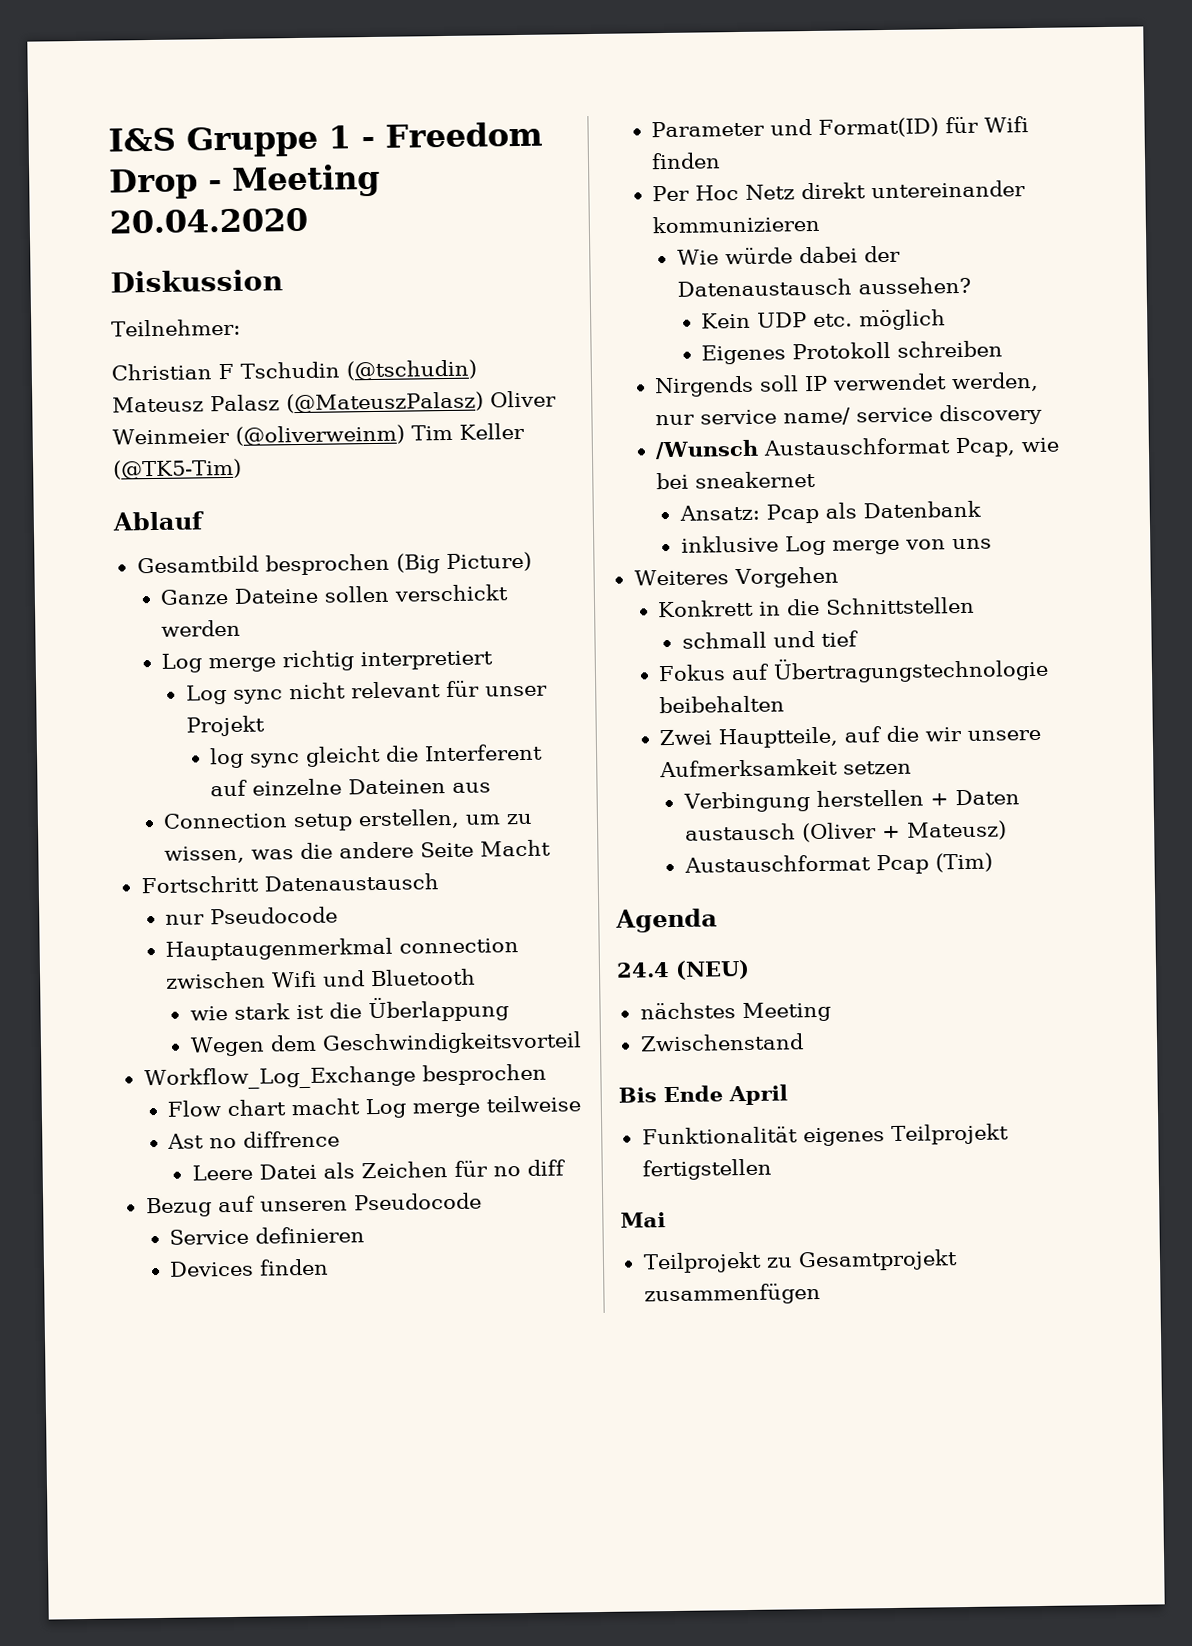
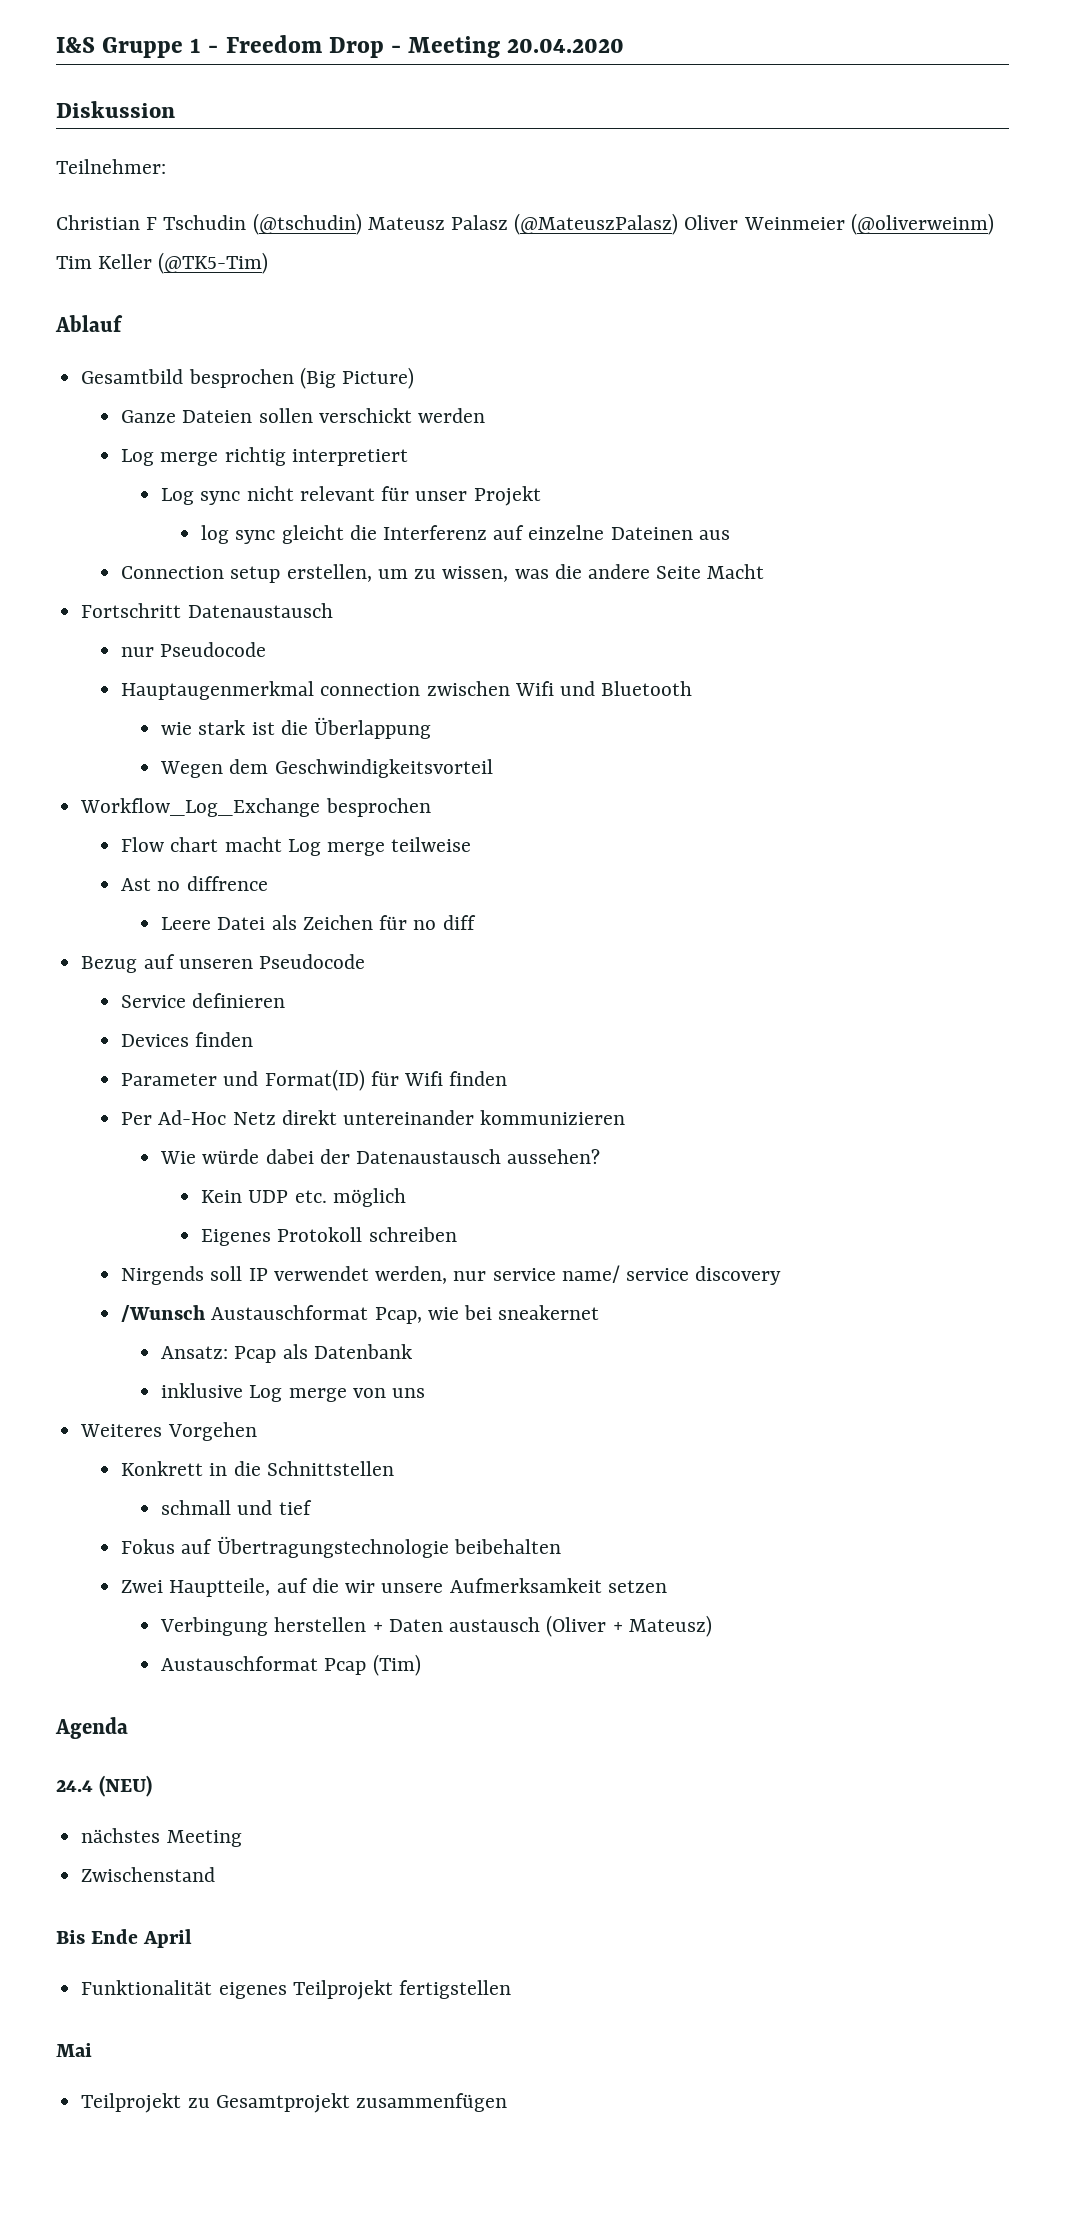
- Ganze Dateine sollen verschickt werden
+ Ganze Dateien sollen verschickt werden
- log sync gleicht die Interferent auf einzelne Dateinen aus
+ log sync gleicht die Interferenz auf einzelne Dateinen aus
- Per Hoc Netz direkt untereinander kommunizieren
+ Per Ad-Hoc Netz direkt untereinander kommunizieren

